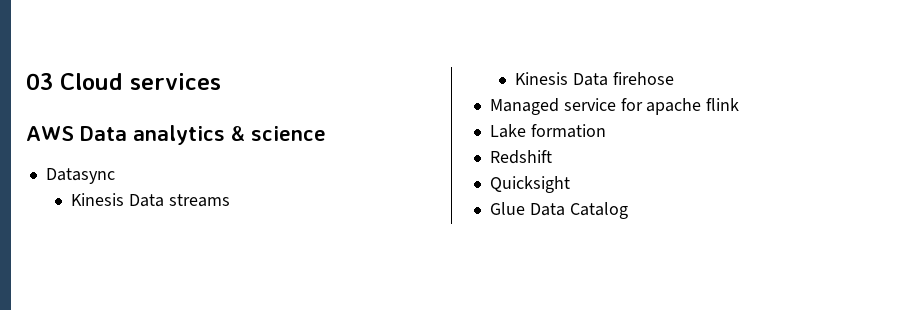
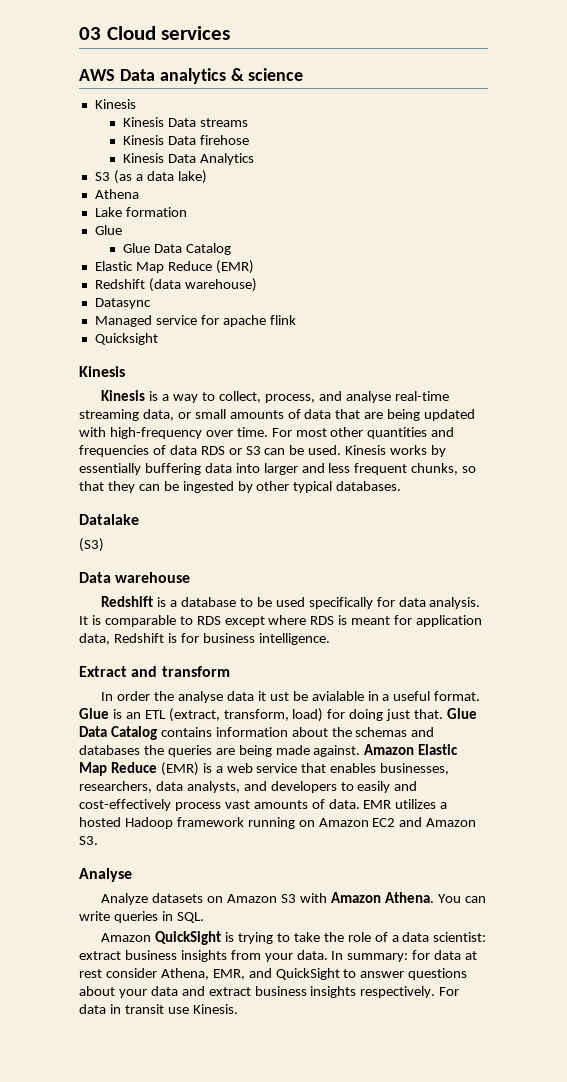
  AWS Data analytics & science
- Datasync
+ Kinesis
+ Kinesis Data Analytics
+ S3 (as a data lake)
+ Athena
+ Lake formation
+ Glue
+ Glue Data Catalog
+ Elastic Map Reduce (EMR)
+ Redshift (data warehouse)
+ Datasync
- Lake formation
- Redshift
  Quicksight
- Glue Data Catalog
+ Kinesis
+ Kinesis is a way to collect, process, and analyse real-time streaming data, or small amounts of data that are being updated with high-frequency over time. For most other quantities and frequencies of data RDS or S3 can be used. Kinesis works by essentially buffering data into larger and less frequent chunks, so that they can be ingested by other typical databases.
+ Datalake
+ (S3)
+ Data warehouse
+ Redshift is a database to be used specifically for data analysis. It is comparable to RDS except where RDS is meant for application data, Redshift is for business intelligence.
+ Extract and transform
+ In order the analyse data it ust be avialable in a useful format. Glue is an ETL (extract, transform, load) for doing just that. Glue Data Catalog contains information about the schemas and databases the queries are being made against. Amazon Elastic Map Reduce (EMR) is a web service that enables businesses, researchers, data analysts, and developers to easily and cost-effectively process vast amounts of data. EMR utilizes a hosted Hadoop framework running on Amazon EC2 and Amazon S3.
+ Analyse
+ Analyze datasets on Amazon S3 with Amazon Athena. You can write queries in SQL.
+ Amazon QuickSight is trying to take the role of a data scientist: extract business insights from your data. In summary: for data at rest consider Athena, EMR, and QuickSight to answer questions about your data and extract business insights respectively. For data in transit use Kinesis.

